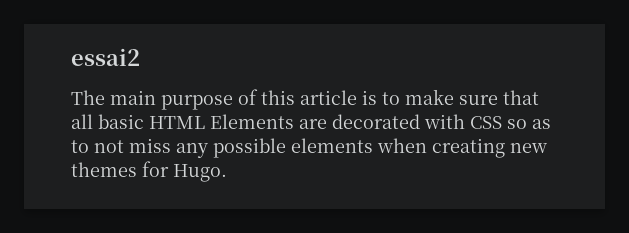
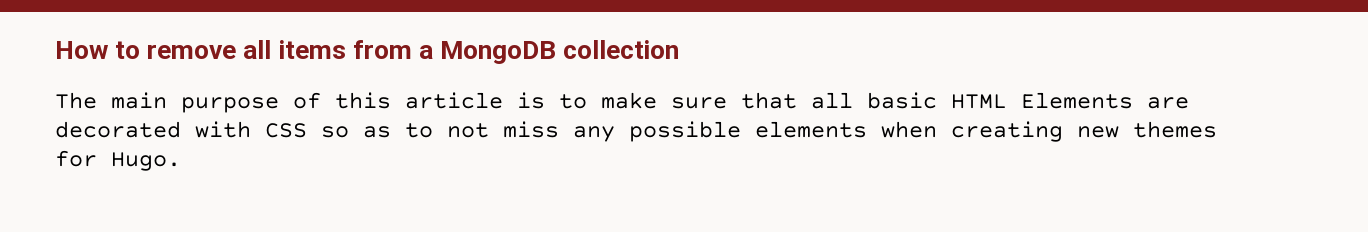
- essai2
+ How to remove all items from a MongoDB collection

